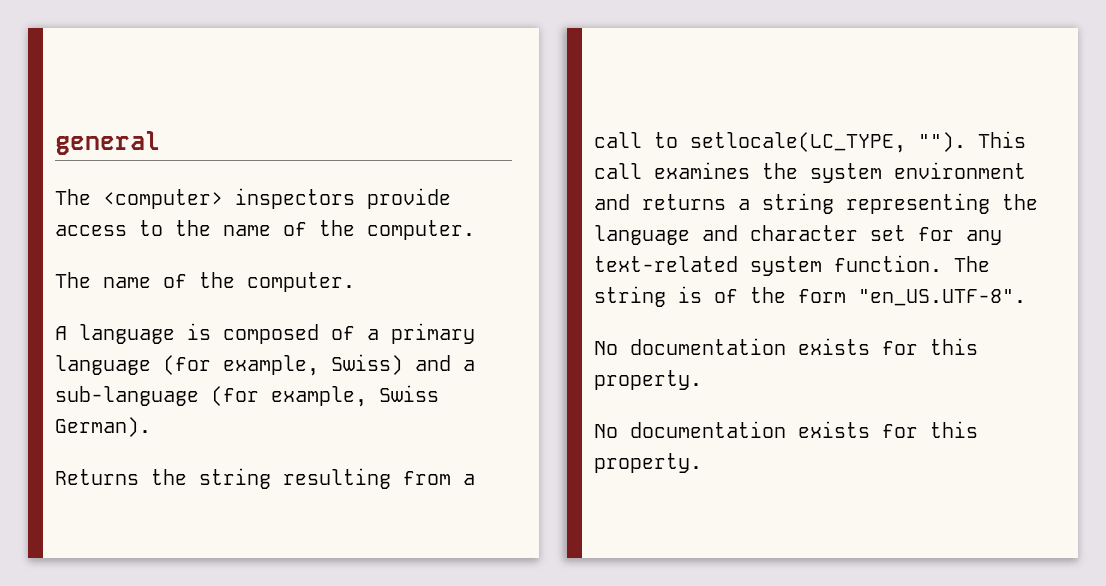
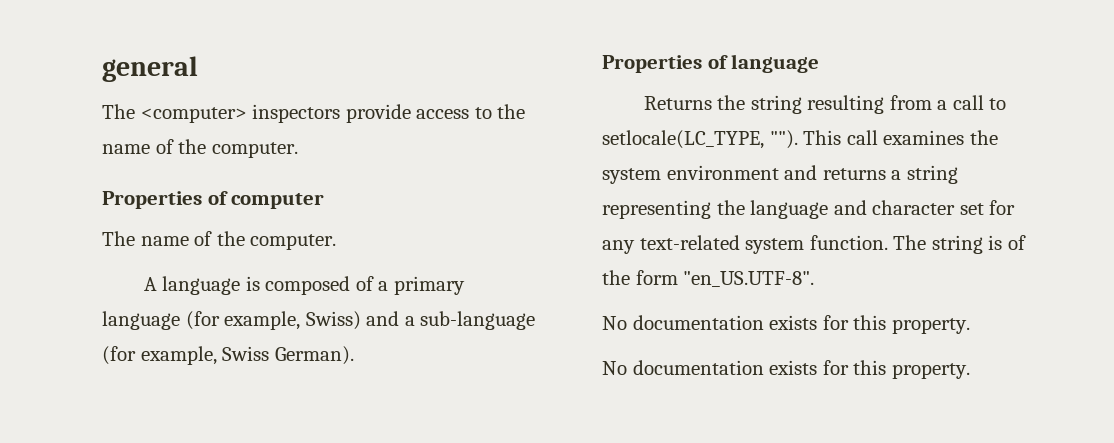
+ Properties of computer
+ Properties of language

